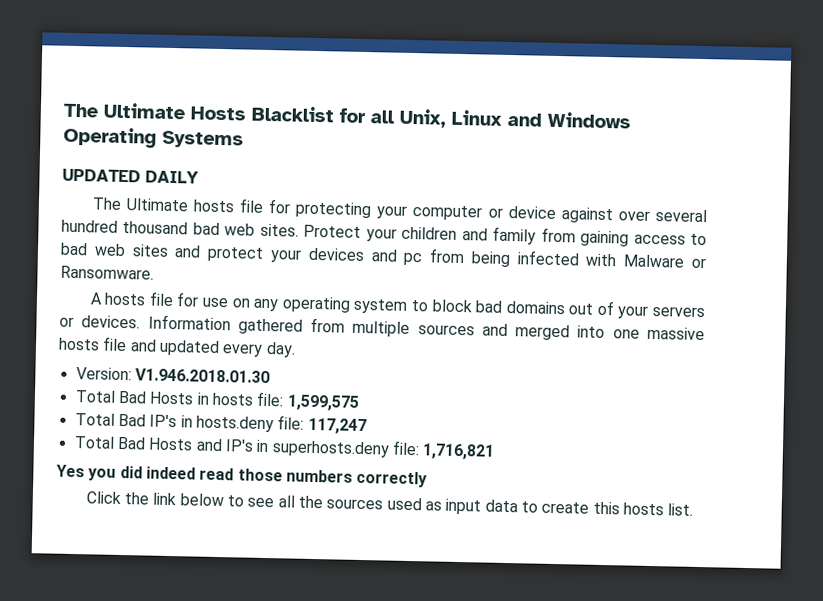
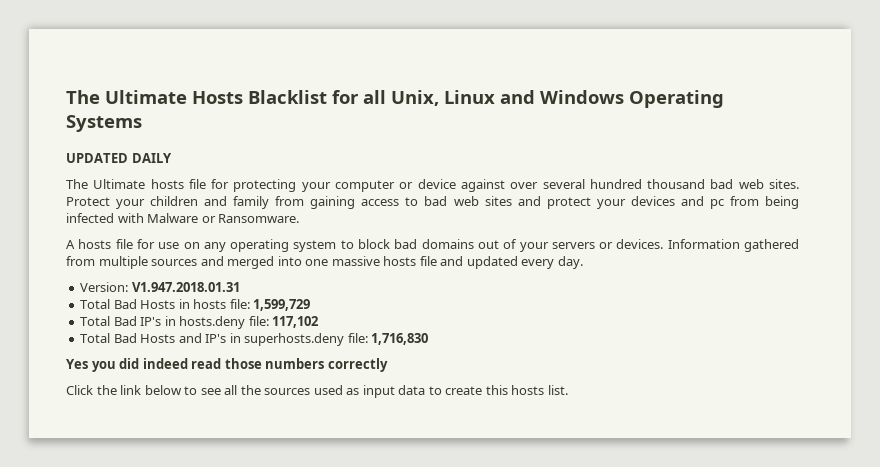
- Version: V1.946.2018.01.30
+ Version: V1.947.2018.01.31
- Total Bad Hosts in hosts file: 1,599,575
+ Total Bad Hosts in hosts file: 1,599,729
- Total Bad IP's in hosts.deny file: 117,247
+ Total Bad IP's in hosts.deny file: 117,102
- Total Bad Hosts and IP's in superhosts.deny file: 1,716,821
+ Total Bad Hosts and IP's in superhosts.deny file: 1,716,830

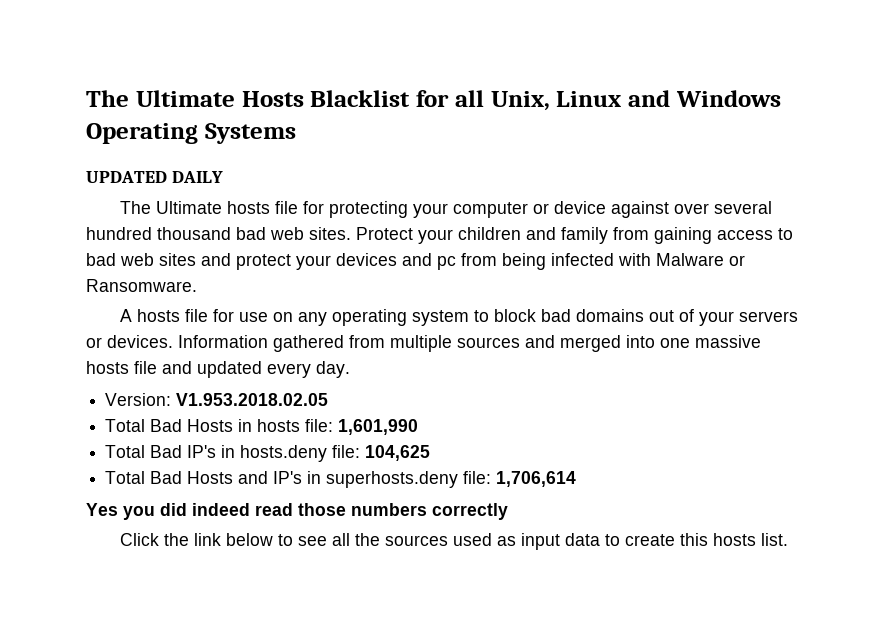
- Version: V1.947.2018.01.31
+ Version: V1.953.2018.02.05
- Total Bad Hosts in hosts file: 1,599,729
+ Total Bad Hosts in hosts file: 1,601,990
- Total Bad IP's in hosts.deny file: 117,102
+ Total Bad IP's in hosts.deny file: 104,625
- Total Bad Hosts and IP's in superhosts.deny file: 1,716,830
+ Total Bad Hosts and IP's in superhosts.deny file: 1,706,614

